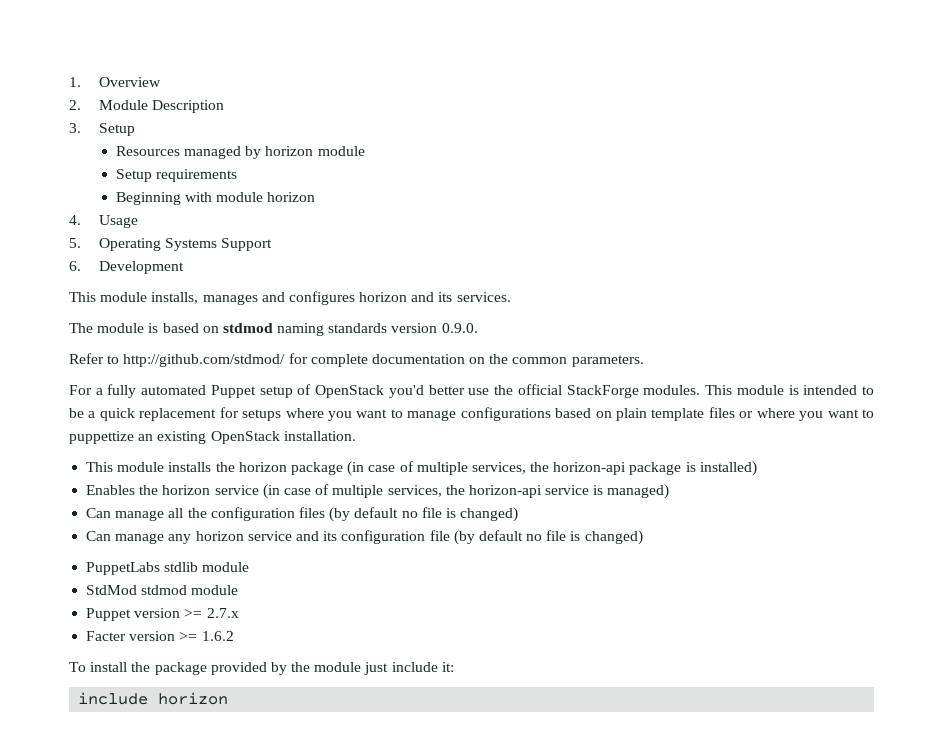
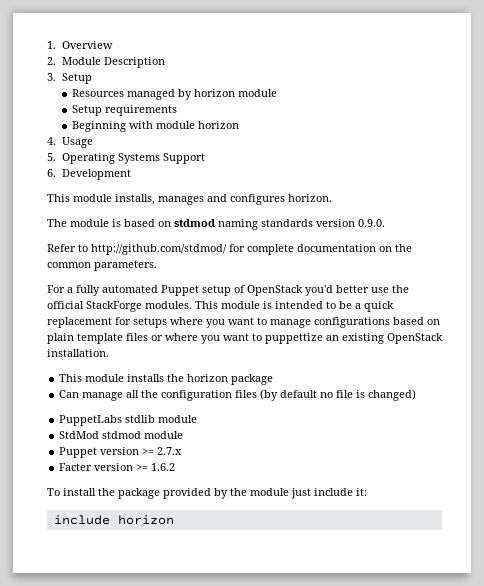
- This module installs, manages and configures horizon and its services.
+ This module installs, manages and configures horizon.
- This module installs the horizon package (in case of multiple services, the horizon-api package is installed)
- Enables the horizon service (in case of multiple services, the horizon-api service is managed)
+ This module installs the horizon package
- Can manage any horizon service and its configuration file (by default no file is changed)

